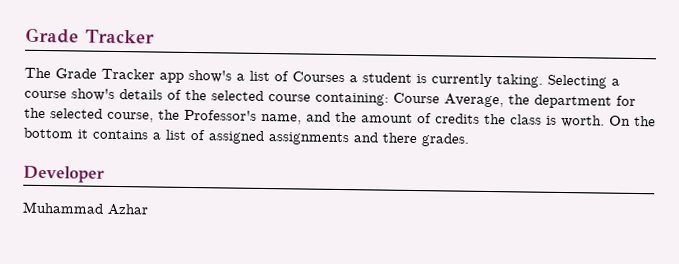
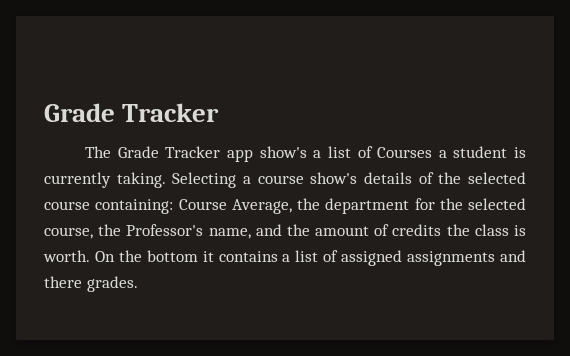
- Developer
- Muhammad Azhar

